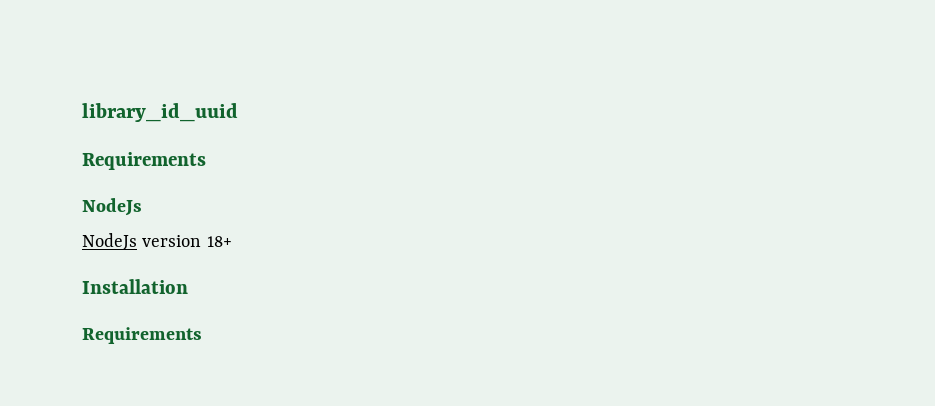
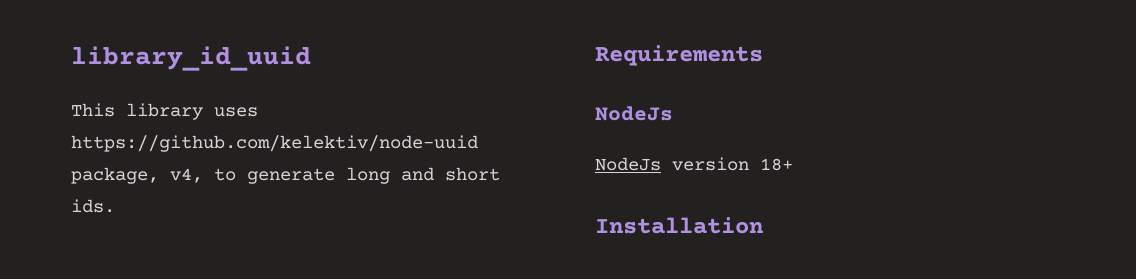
+ This library uses https://github.com/kelektiv/node-uuid package, v4, to generate long and short ids.
  Installation
- Requirements

